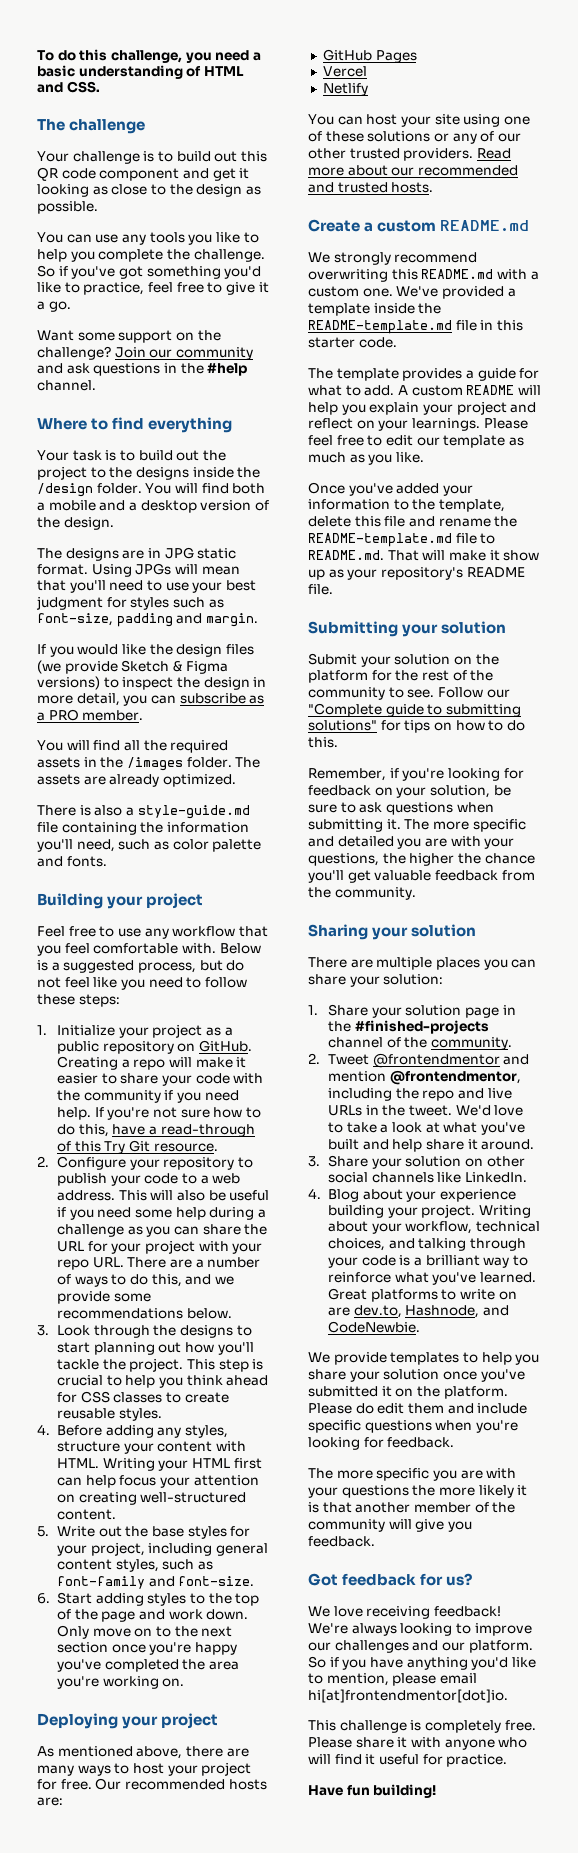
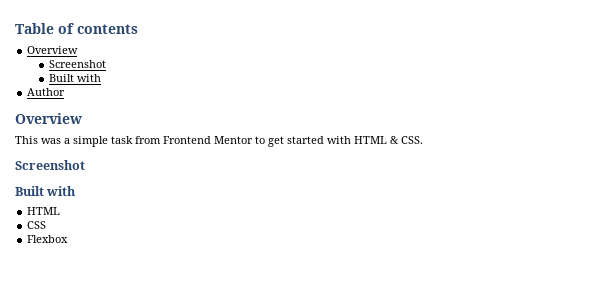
- To do this challenge, you need a basic understanding of HTML and CSS.
- The challenge
- Your challenge is to build out this QR code component and get it looking as close to the design as possible.
- You can use any tools you like to help you complete the challenge. So if you've got something you'd like to practice, feel free to give it a go.
- Want some support on the challenge? Join our community and ask questions in the #help channel.
- Where to find everything
- Your task is to build out the project to the designs inside the /design folder. You will find both a mobile and a desktop version of the design.
- The designs are in JPG static format. Using JPGs will mean that you'll need to use your best judgment for styles such as font-size, padding and margin.
- If you would like the design files (we provide Sketch & Figma versions) to inspect the design in more detail, you can subscribe as a PRO member.
- You will find all the required assets in the /images folder. The assets are already optimized.
- There is also a style-guide.md file containing the information you'll need, such as color palette and fonts.
- Building your project
- Feel free to use any workflow that you feel comfortable with. Below is a suggested process, but do not feel like you need to follow these steps:
- 1. Initialize your project as a public repository on GitHub. Creating a repo will make it easier to share your code with the community if you need help. If you're not sure how to do this, have a read-through of this Try Git resource.
- 2. Configure your repository to publish your code to a web address. This will also be useful if you need some help during a challenge as you can share the URL for your project with your repo URL. There are a number of ways to do this, and we provide some recommendations below.
- 3. Look through the designs to start planning out how you'll tackle the project. This step is crucial to help you think ahead for CSS classes to create reusable styles.
- 4. Before adding any styles, structure your content with HTML. Writing your HTML first can help focus your attention on creating well-structured content.
- 5. Write out the base styles for your project, including general content styles, such as font-family and font-size.
- 6. Start adding styles to the top of the page and work down. Only move on to the next section once you're happy you've completed the area you're working on.
- Deploying your project
- As mentioned above, there are many ways to host your project for free. Our recommended hosts are:
- GitHub Pages
- Vercel
- Netlify
- You can host your site using one of these solutions or any of our other trusted providers. Read more about our recommended and trusted hosts.
- Create a custom README.md
- We strongly recommend overwriting this README.md with a custom one. We've provided a template inside the README-template.md file in this starter code.
- The template provides a guide for what to add. A custom README will help you explain your project and reflect on your learnings. Please feel free to edit our template as much as you like.
- Once you've added your information to the template, delete this file and rename the README-template.md file to README.md. That will make it show up as your repository's README file.
- Submitting your solution
- Submit your solution on the platform for the rest of the community to see. Follow our "Complete guide to submitting solutions" for tips on how to do this.
- Remember, if you're looking for feedback on your solution, be sure to ask questions when submitting it. The more specific and detailed you are with your questions, the higher the chance you'll get valuable feedback from the community.
- Sharing your solution
- There are multiple places you can share your solution:
- 1. Share your solution page in the #finished-projects channel of the community.
- 2. Tweet @frontendmentor and mention @frontendmentor, including the repo and live URLs in the tweet. We'd love to take a look at what you've built and help share it around.
- 3. Share your solution on other social channels like LinkedIn.
- 4. Blog about your experience building your project. Writing about your workflow, technical choices, and talking through your code is a brilliant way to reinforce what you've learned. Great platforms to write on are dev.to, Hashnode, and CodeNewbie.
- We provide templates to help you share your solution once you've submitted it on the platform. Please do edit them and include specific questions when you're looking for feedback.
- The more specific you are with your questions the more likely it is that another member of the community will give you feedback.
- Got feedback for us?
- We love receiving feedback! We're always looking to improve our challenges and our platform. So if you have anything you'd like to mention, please email hi[at]frontendmentor[dot]io.
- This challenge is completely free. Please share it with anyone who will find it useful for practice.
- Have fun building!
+ Table of contents
+ Overview
+ Screenshot
+ Built with
+ Author
+ Overview
+ This was a simple task from Frontend Mentor to get started with HTML & CSS.
+ Screenshot
+ Built with
+ HTML
+ CSS
+ Flexbox

